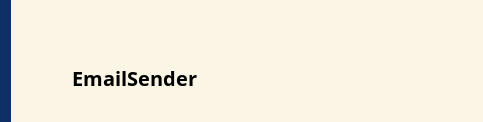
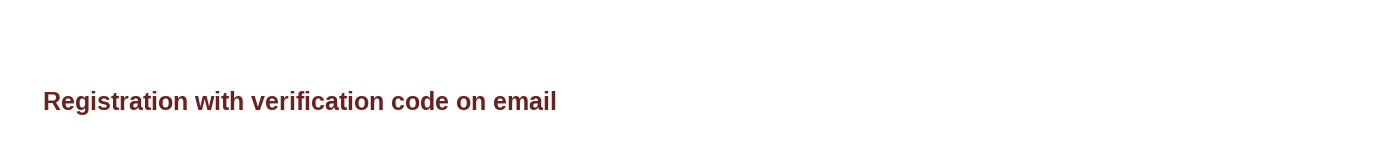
- EmailSender
+ Registration with verification code on email

